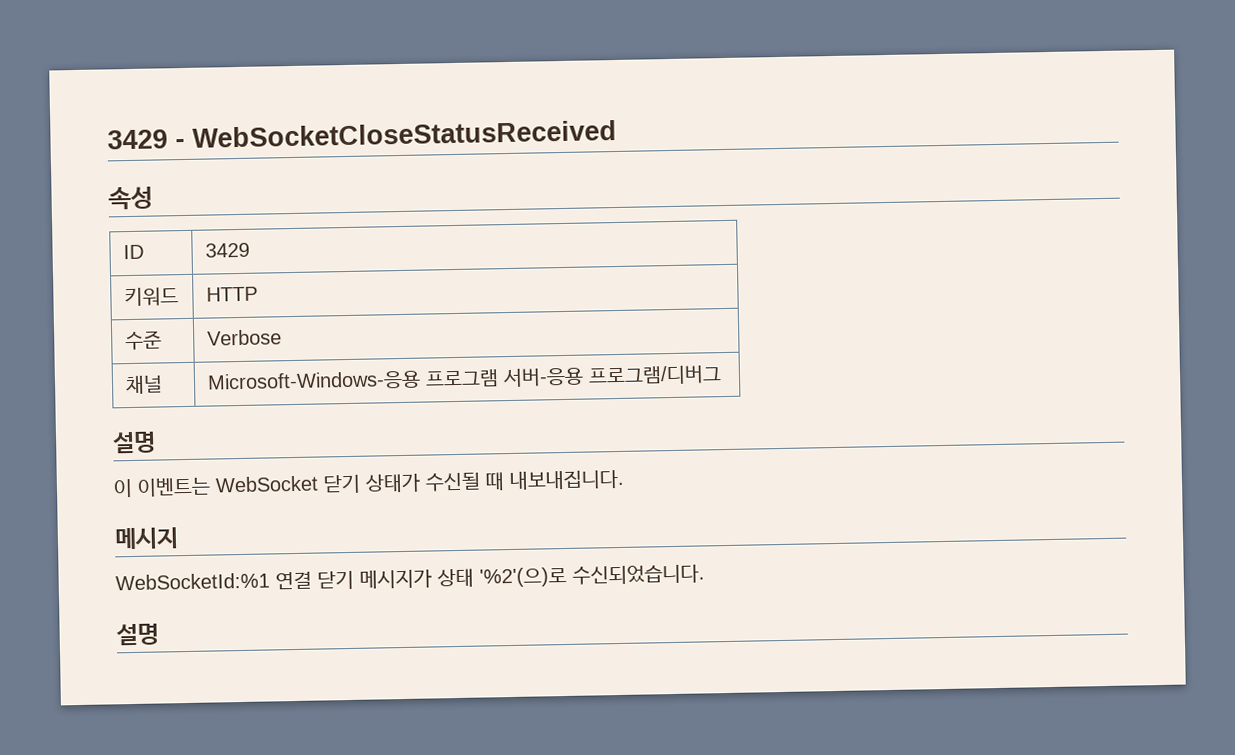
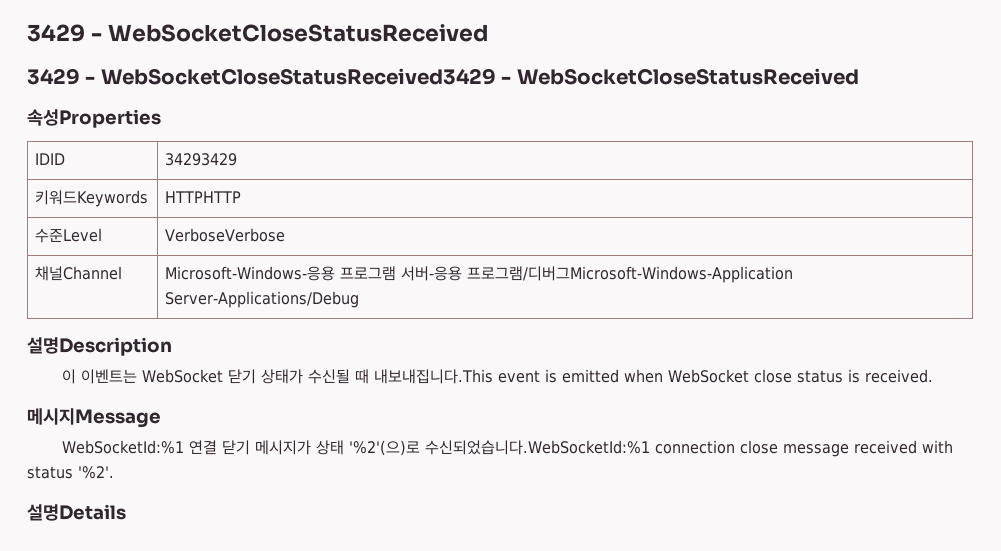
- 속성
- ID | 3429
- 키워드 | HTTP
- 수준 | Verbose
- 채널 | Microsoft-Windows-응용 프로그램 서버-응용 프로그램/디버그
- 설명
+ 3429 - WebSocketCloseStatusReceived3429 - WebSocketCloseStatusReceived
+ 속성Properties
+ IDID | 34293429
+ 키워드Keywords | HTTPHTTP
+ 수준Level | VerboseVerbose
+ 채널Channel | Microsoft-Windows-응용 프로그램 서버-응용 프로그램/디버그Microsoft-Windows-Application Server-Applications/Debug
+ 설명Description
- 이 이벤트는 WebSocket 닫기 상태가 수신될 때 내보내집니다.
- 메시지
+ 이 이벤트는 WebSocket 닫기 상태가 수신될 때 내보내집니다.This event is emitted when WebSocket close status is received.
+ 메시지Message
- WebSocketId:%1 연결 닫기 메시지가 상태 '%2'(으)로 수신되었습니다.
- 설명
+ WebSocketId:%1 연결 닫기 메시지가 상태 '%2'(으)로 수신되었습니다.WebSocketId:%1 connection close message received with status '%2'.
+ 설명Details

